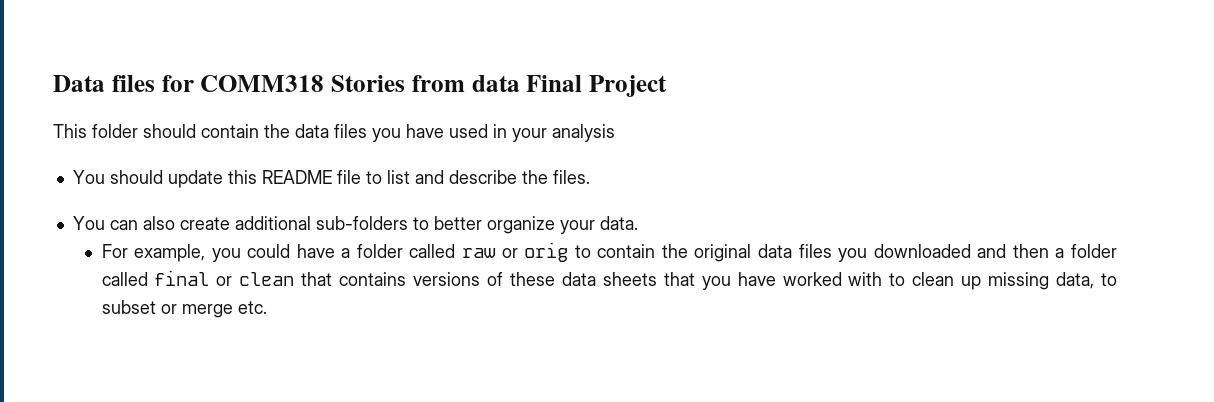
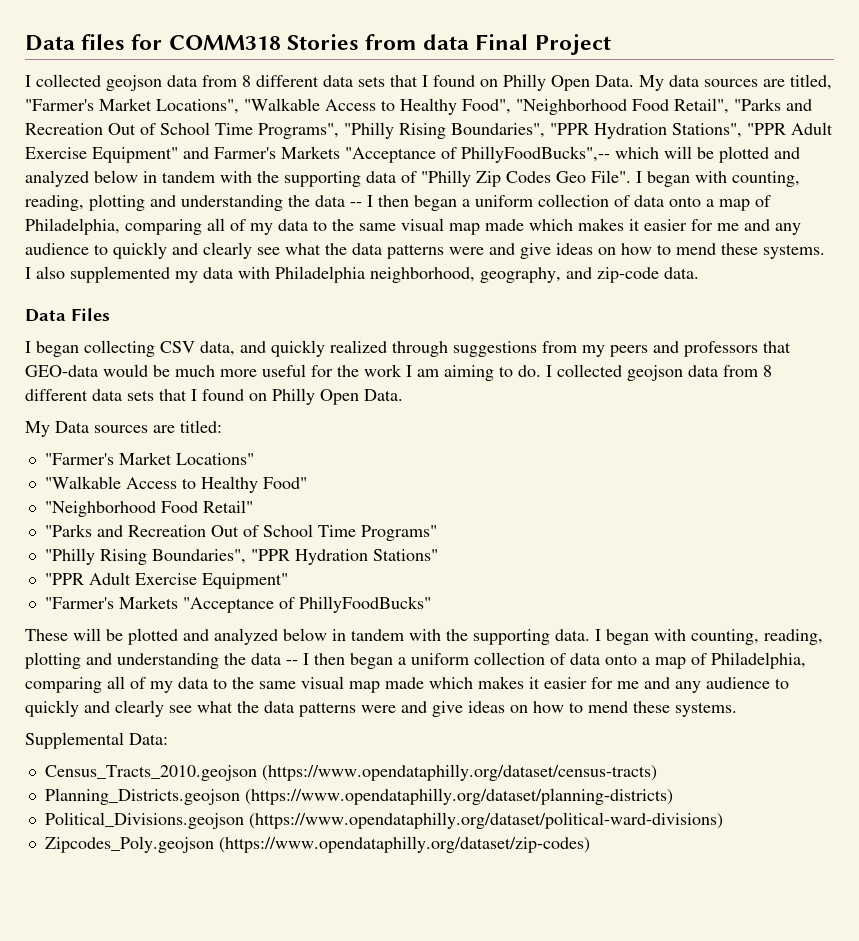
- This folder should contain the data files you have used in your analysis
- You should update this README file to list and describe the files.
- You can also create additional sub-folders to better organize your data.
- For example, you could have a folder called raw or orig to contain the original data files you downloaded and then a folder called final or clean that contains versions of these data sheets that you have worked with to clean up missing data, to subset or merge etc.
+ I collected geojson data from 8 different data sets that I found on Philly Open Data. My data sources are titled, "Farmer's Market Locations", "Walkable Access to Healthy Food", "Neighborhood Food Retail", "Parks and Recreation Out of School Time Programs", "Philly Rising Boundaries", "PPR Hydration Stations", "PPR Adult Exercise Equipment" and Farmer's Markets "Acceptance of PhillyFoodBucks",-- which will be plotted and analyzed below in tandem with the supporting data of "Philly Zip Codes Geo File". I began with counting, reading, plotting and understanding the data -- I then began a uniform collection of data onto a map of Philadelphia, comparing all of my data to the same visual map made which makes it easier for me and any audience to quickly and clearly see what the data patterns were and give ideas on how to mend these systems. I also supplemented my data with Philadelphia neighborhood, geography, and zip-code data.
+ Data Files
+ I began collecting CSV data, and quickly realized through suggestions from my peers and professors that GEO-data would be much more useful for the work I am aiming to do. I collected geojson data from 8 different data sets that I found on Philly Open Data.
+ My Data sources are titled:
+ "Farmer's Market Locations"
+ "Walkable Access to Healthy Food"
+ "Neighborhood Food Retail"
+ "Parks and Recreation Out of School Time Programs"
+ "Philly Rising Boundaries", "PPR Hydration Stations"
+ "PPR Adult Exercise Equipment"
+ "Farmer's Markets "Acceptance of PhillyFoodBucks"
+ These will be plotted and analyzed below in tandem with the supporting data. I began with counting, reading, plotting and understanding the data -- I then began a uniform collection of data onto a map of Philadelphia, comparing all of my data to the same visual map made which makes it easier for me and any audience to quickly and clearly see what the data patterns were and give ideas on how to mend these systems.
+ Supplemental Data:
+ Census_Tracts_2010.geojson (https://www.opendataphilly.org/dataset/census-tracts)
+ Planning_Districts.geojson (https://www.opendataphilly.org/dataset/planning-districts)
+ Political_Divisions.geojson (https://www.opendataphilly.org/dataset/political-ward-divisions)
+ Zipcodes_Poly.geojson (https://www.opendataphilly.org/dataset/zip-codes)

